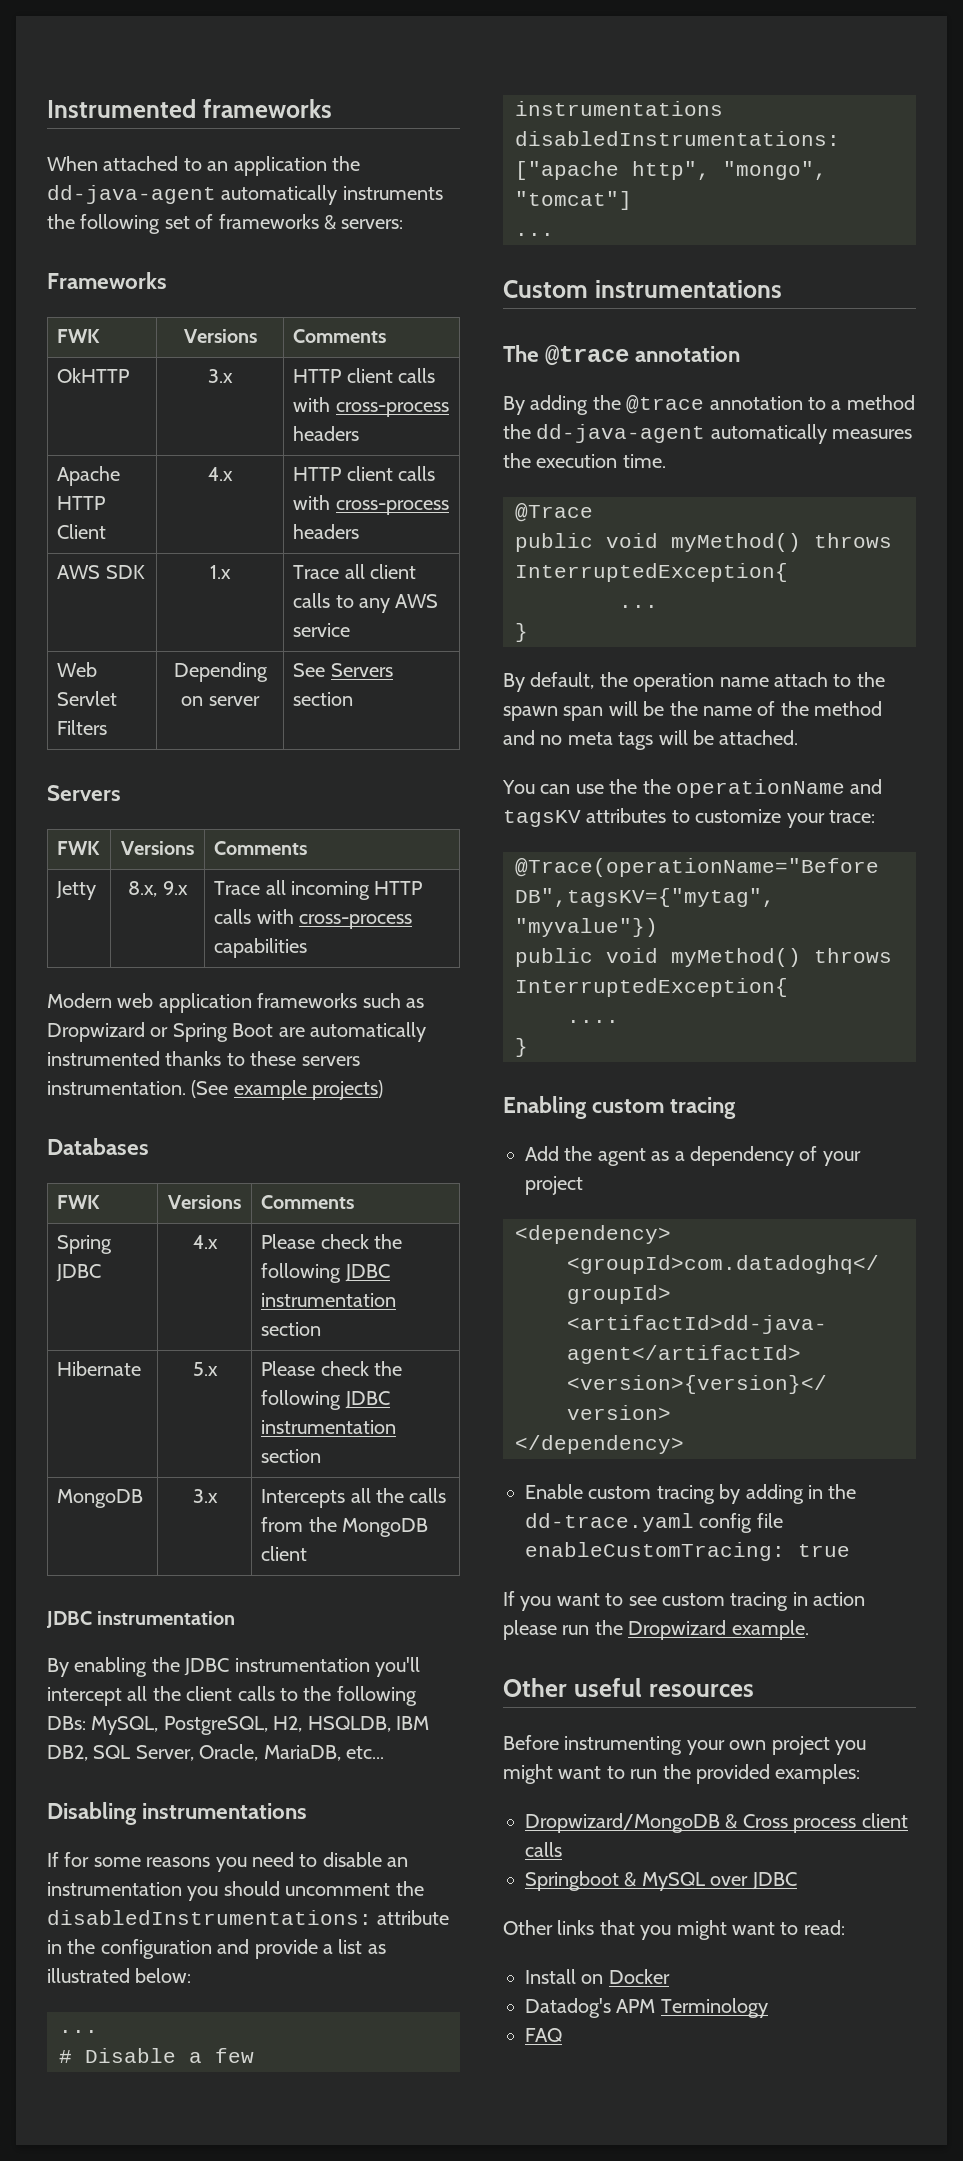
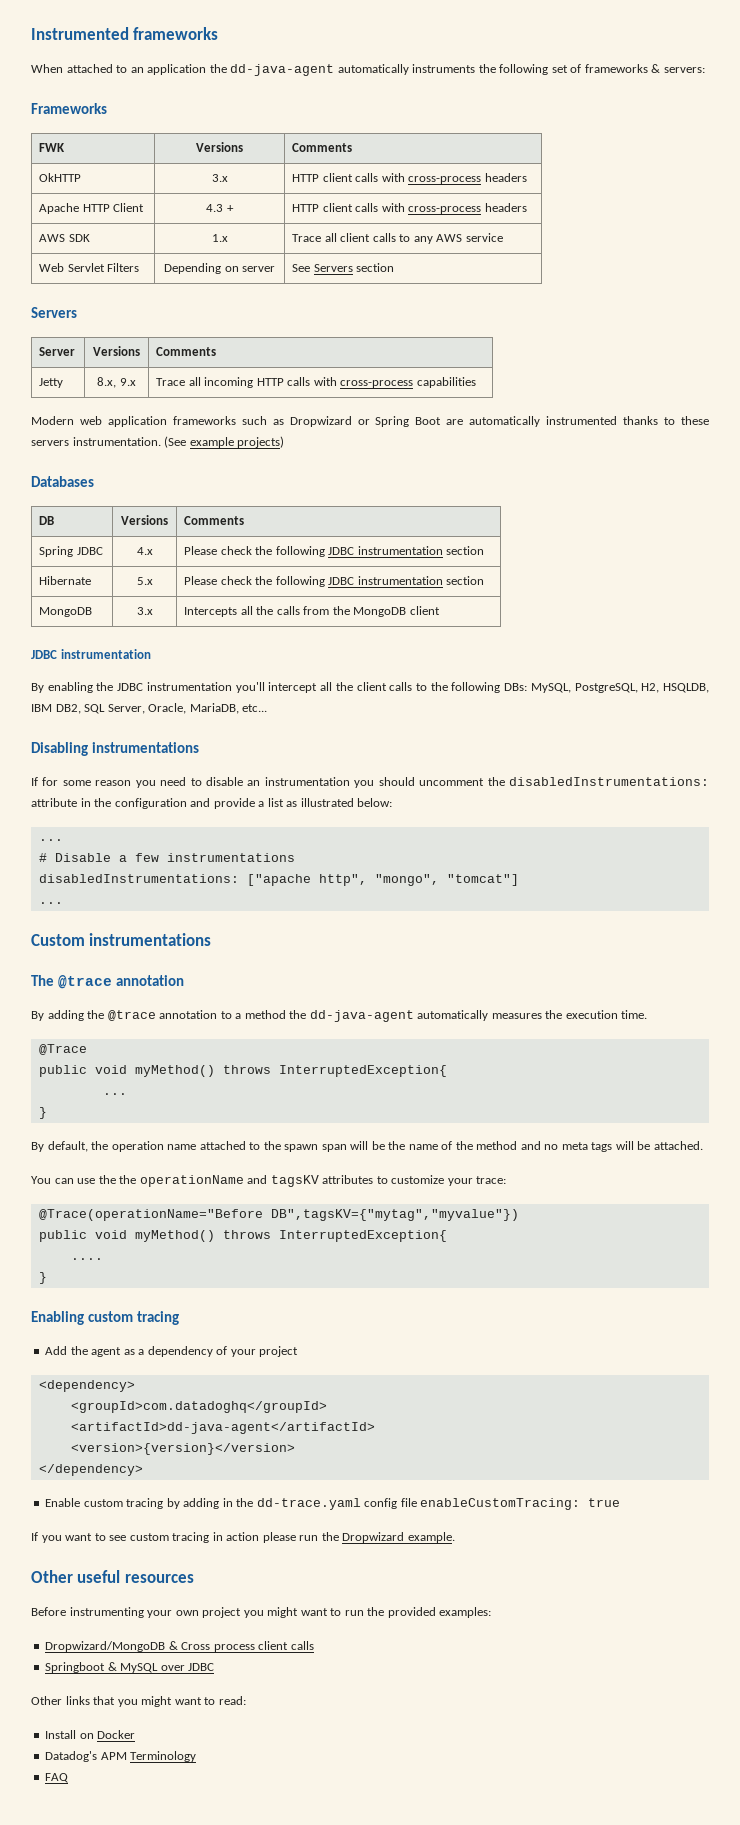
- Apache HTTP Client | 4.x | HTTP client calls with cross-process headers
+ Apache HTTP Client | 4.3 + | HTTP client calls with cross-process headers
  Web Servlet Filters | Depending on server | See Servers section
  Servers
- FWK | Versions | Comments
+ Server | Versions | Comments
  Databases
- FWK | Versions | Comments
+ DB | Versions | Comments
- If for some reasons you need to disable an instrumentation you should uncomment the disabledInstrumentations: attribute in the configuration and provide a list as illustrated below:
+ If for some reason you need to disable an instrumentation you should uncomment the disabledInstrumentations: attribute in the configuration and provide a list as illustrated below:
- By default, the operation name attach to the spawn span will be the name of the method and no meta tags will be attached.
+ By default, the operation name attached to the spawn span will be the name of the method and no meta tags will be attached.

